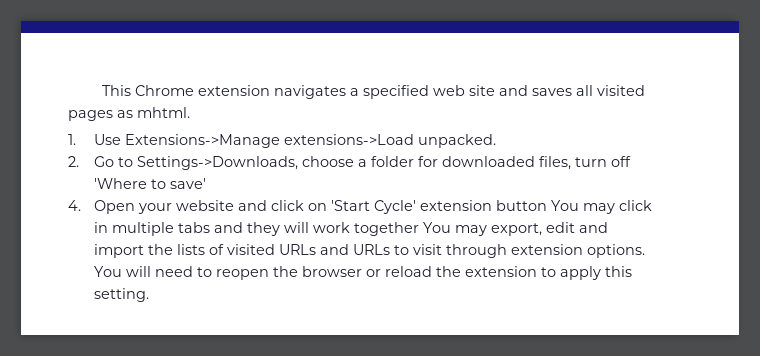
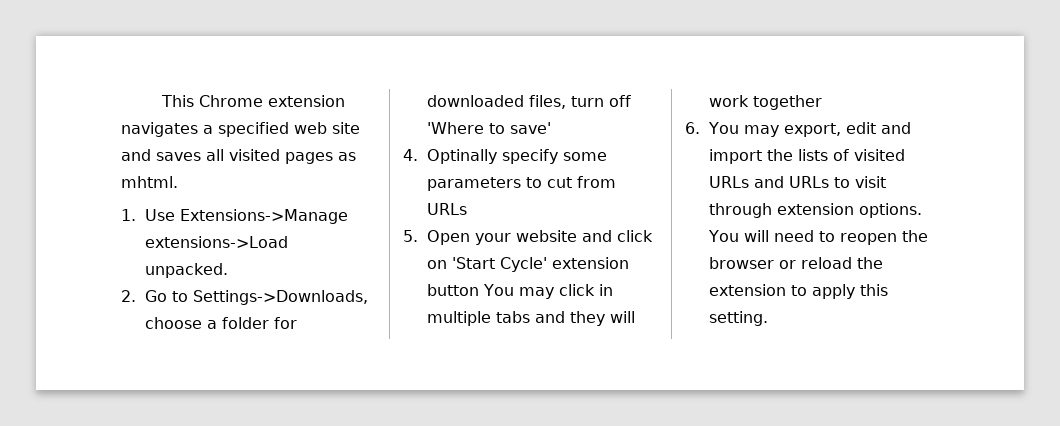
- 4. Open your website and click on 'Start Cycle' extension button You may click in multiple tabs and they will work together You may export, edit and import the lists of visited URLs and URLs to visit through extension options.
+ 4. Optinally specify some parameters to cut from URLs
+ 5. Open your website and click on 'Start Cycle' extension button You may click in multiple tabs and they will work together
+ 6. You may export, edit and import the lists of visited URLs and URLs to visit through extension options.

